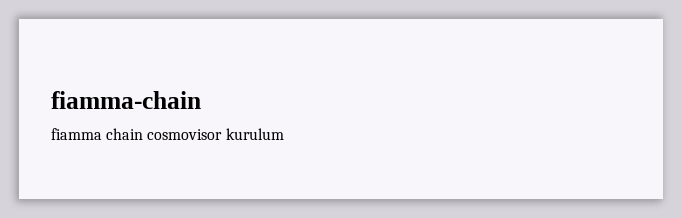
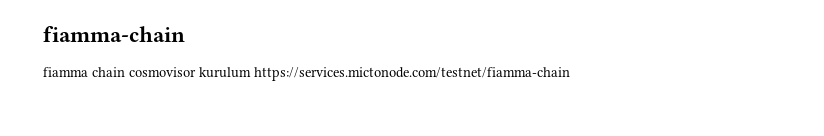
- fiamma chain cosmovisor kurulum
+ fiamma chain cosmovisor kurulum https://services.mictonode.com/testnet/fiamma-chain

